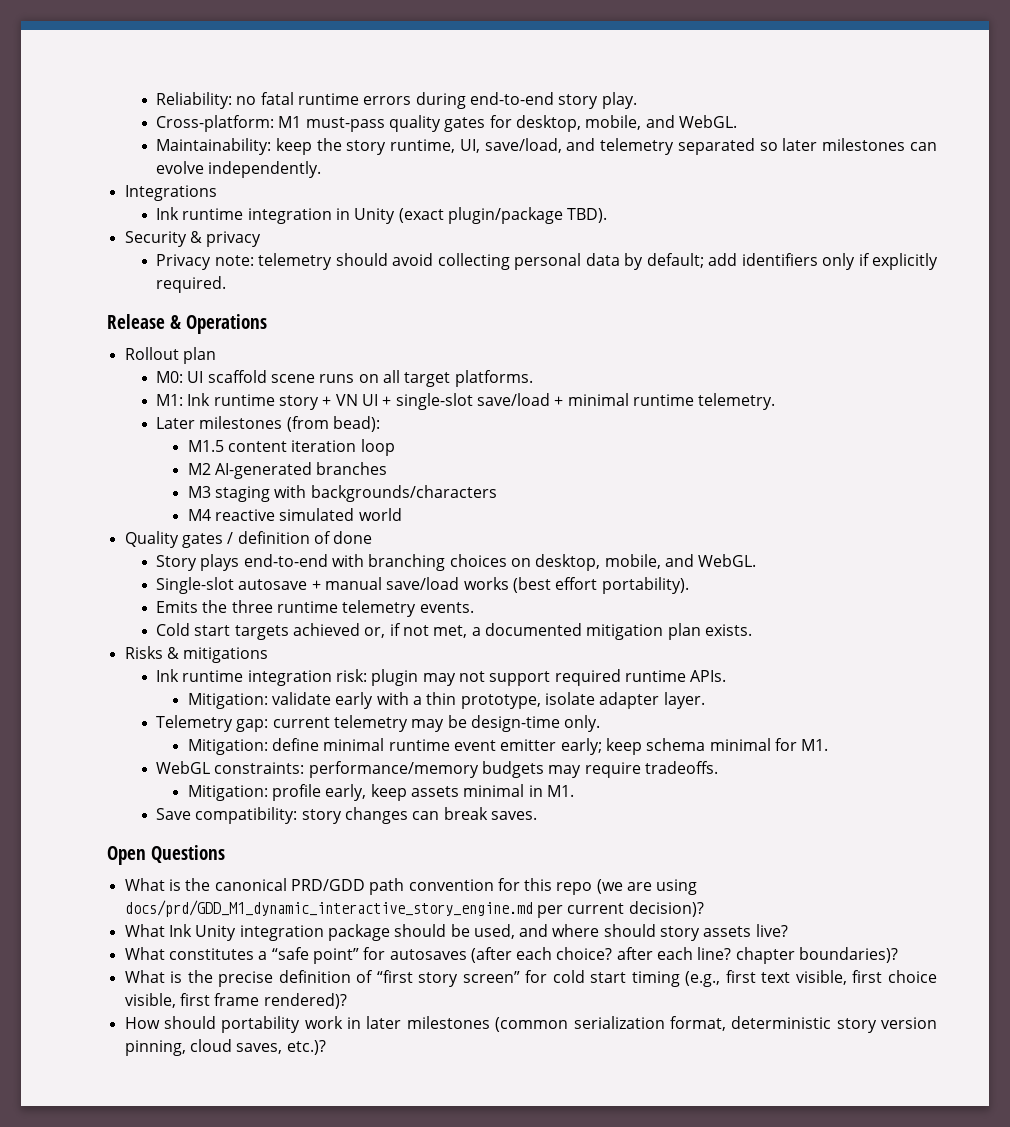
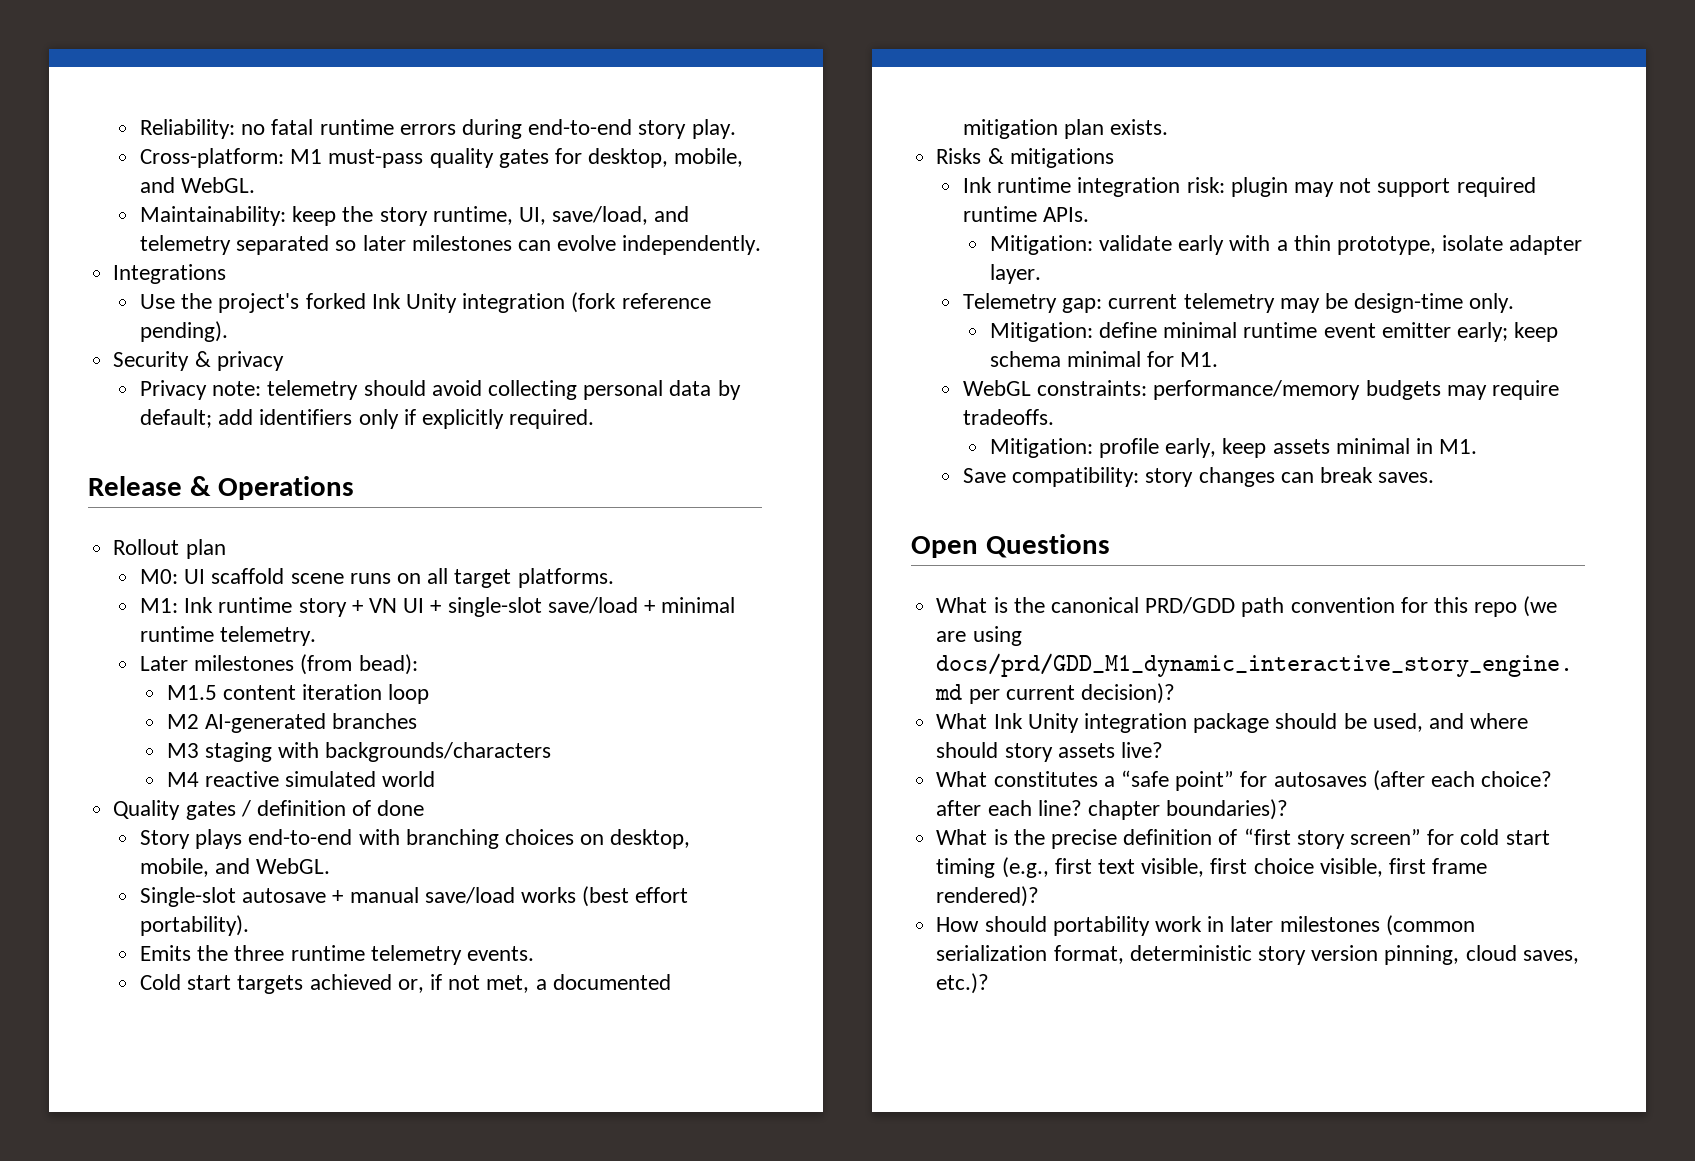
- Ink runtime integration in Unity (exact plugin/package TBD).
+ Use the project's forked Ink Unity integration (fork reference pending).

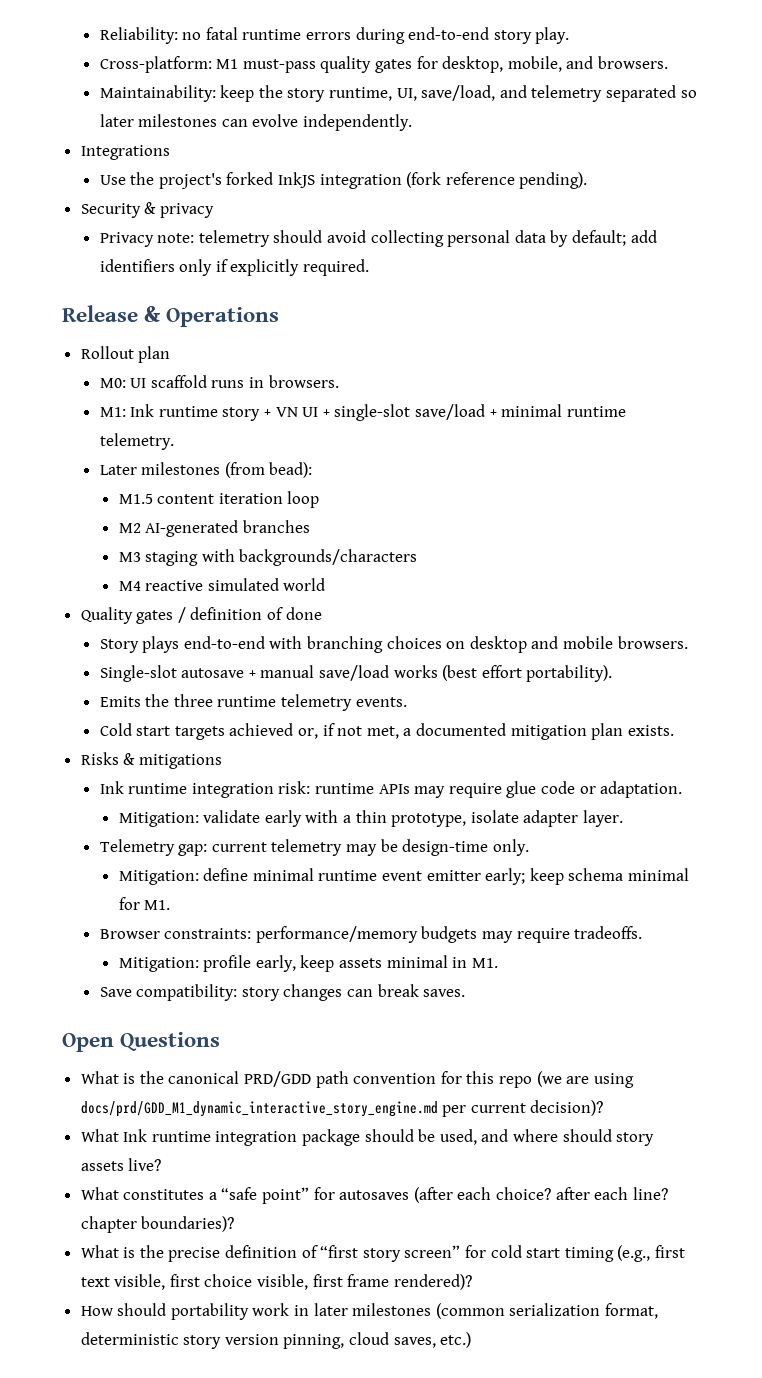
- Cross-platform: M1 must-pass quality gates for desktop, mobile, and WebGL.
+ Cross-platform: M1 must-pass quality gates for desktop, mobile, and browsers.
- Use the project's forked Ink Unity integration (fork reference pending).
+ Use the project's forked InkJS integration (fork reference pending).
- M0: UI scaffold scene runs on all target platforms.
+ M0: UI scaffold runs in browsers.
- Story plays end-to-end with branching choices on desktop, mobile, and WebGL.
+ Story plays end-to-end with branching choices on desktop and mobile browsers.
- Ink runtime integration risk: plugin may not support required runtime APIs.
+ Ink runtime integration risk: runtime APIs may require glue code or adaptation.
- WebGL constraints: performance/memory budgets may require tradeoffs.
+ Browser constraints: performance/memory budgets may require tradeoffs.
- What Ink Unity integration package should be used, and where should story assets live?
+ What Ink runtime integration package should be used, and where should story assets live?
- How should portability work in later milestones (common serialization format, deterministic story version pinning, cloud saves, etc.)?
+ How should portability work in later milestones (common serialization format, deterministic story version pinning, cloud saves, etc.)

